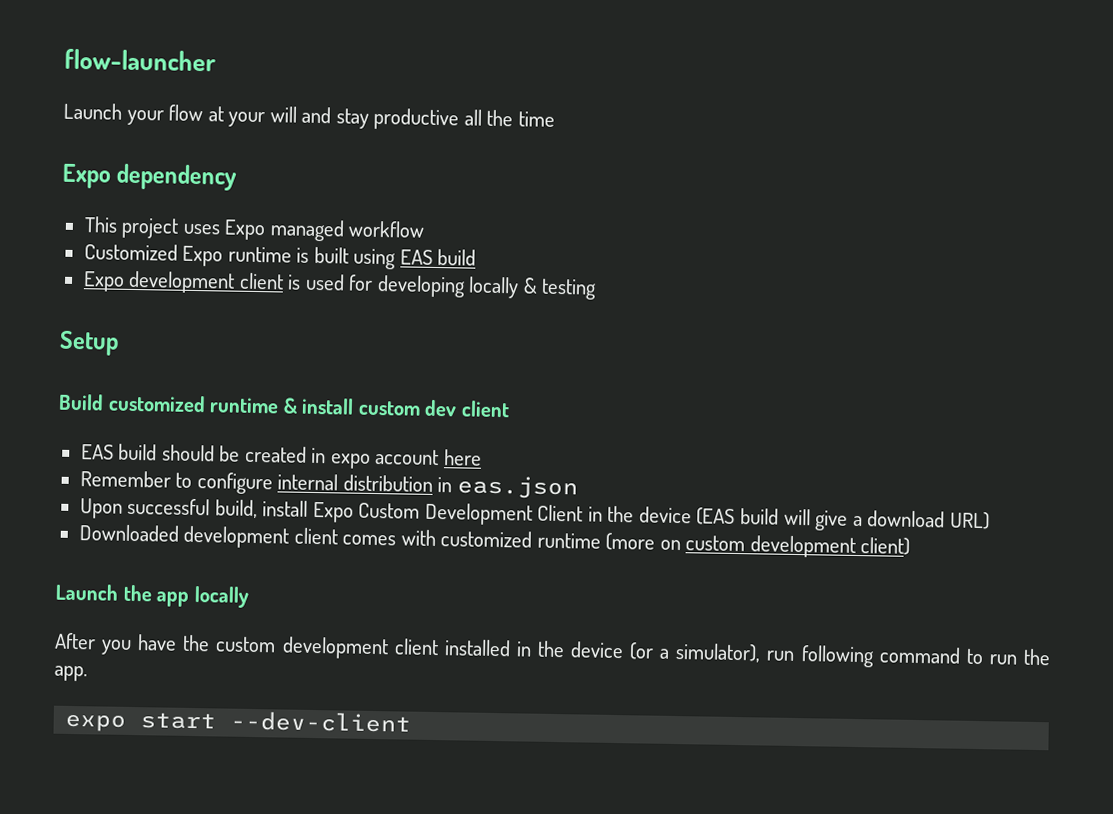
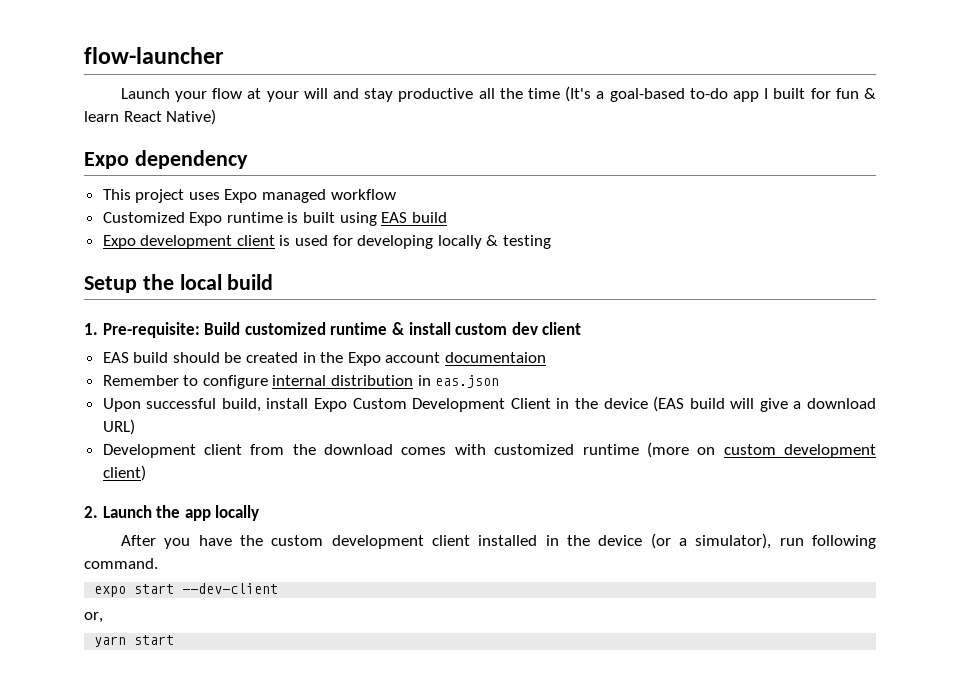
- Launch your flow at your will and stay productive all the time
+ Launch your flow at your will and stay productive all the time (It's a goal-based to-do app I built for fun & learn React Native)
- Setup
- Build customized runtime & install custom dev client
+ Setup the local build
+ 1. Pre-requisite: Build customized runtime & install custom dev client
- EAS build should be created in expo account here
+ EAS build should be created in the Expo account documentaion
- Downloaded development client comes with customized runtime (more on custom development client)
+ Development client from the download comes with customized runtime (more on custom development client)
- Launch the app locally
+ 2. Launch the app locally
- After you have the custom development client installed in the device (or a simulator), run following command to run the app.
+ After you have the custom development client installed in the device (or a simulator), run following command.
+ or,
+ yarn start

